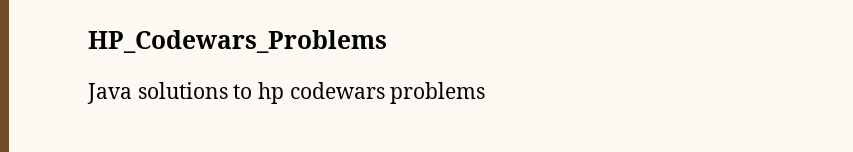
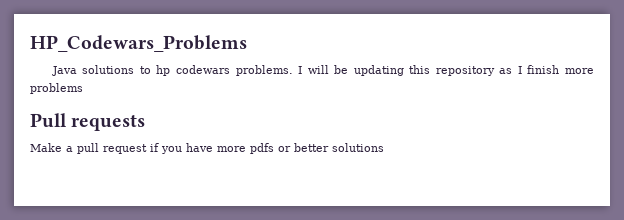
- Java solutions to hp codewars problems
+ Java solutions to hp codewars problems. I will be updating this repository as I finish more problems
+ Pull requests
+ Make a pull request if you have more pdfs or better solutions

